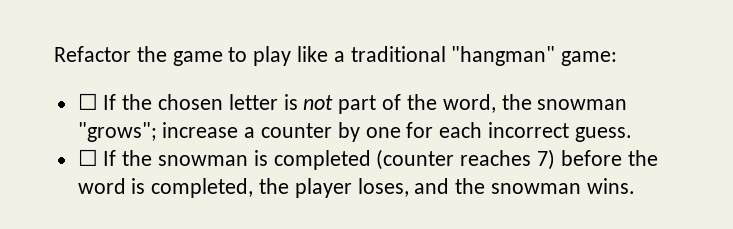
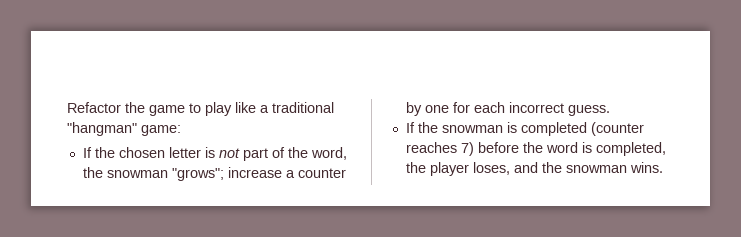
- ☐ If the chosen letter is not part of the word, the snowman "grows"; increase a counter by one for each incorrect guess.
+ If the chosen letter is not part of the word, the snowman "grows"; increase a counter by one for each incorrect guess.
- ☐ If the snowman is completed (counter reaches 7) before the word is completed, the player loses, and the snowman wins.
+ If the snowman is completed (counter reaches 7) before the word is completed, the player loses, and the snowman wins.

